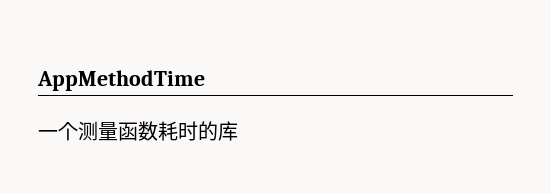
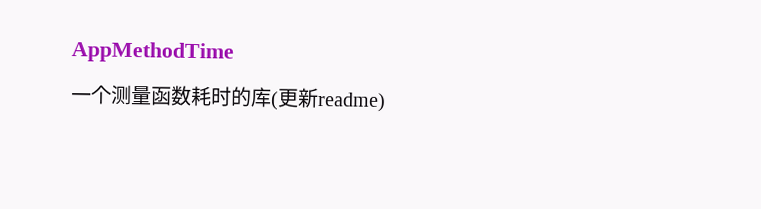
- 一个测量函数耗时的库
+ 一个测量函数耗时的库(更新readme)

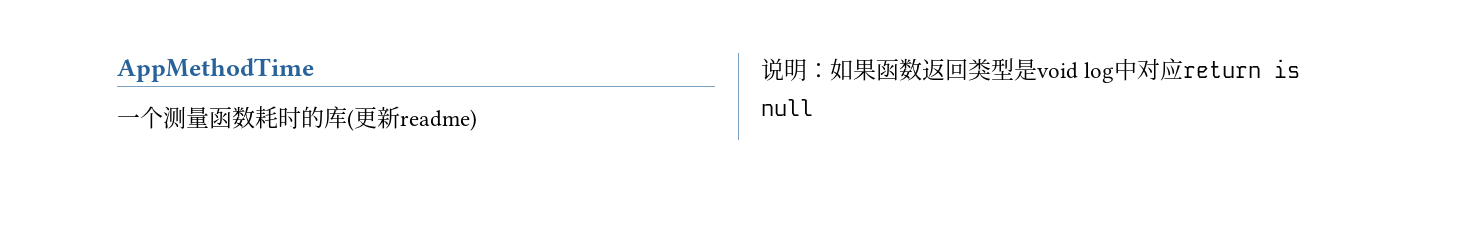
+ 说明：如果函数返回类型是void log中对应return is null

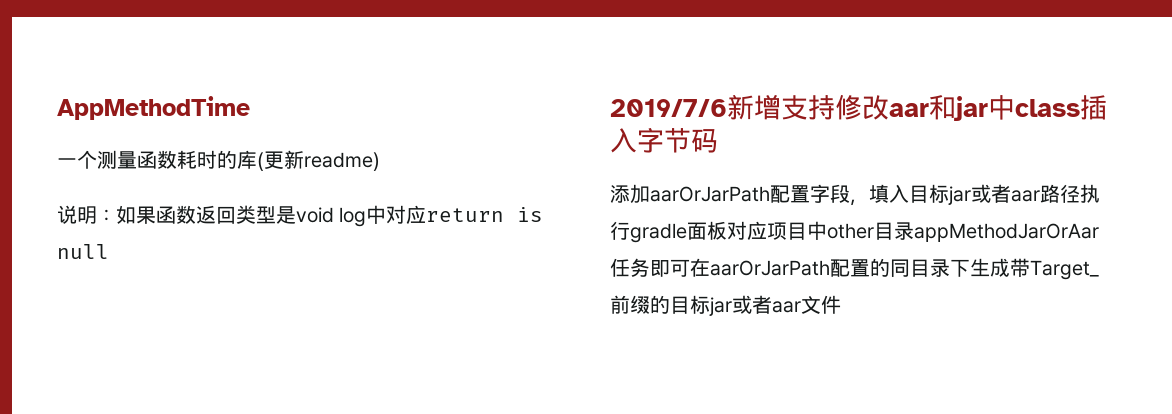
+ 2019/7/6新增支持修改aar和jar中class插入字节码
+ 添加aarOrJarPath配置字段，填入目标jar或者aar路径执行gradle面板对应项目中other目录appMethodJarOrAar任务即可在aarOrJarPath配置的同目录下生成带Target_前缀的目标jar或者aar文件

